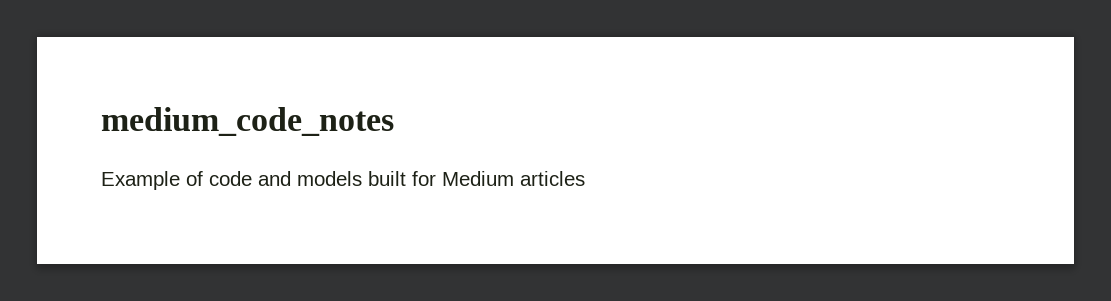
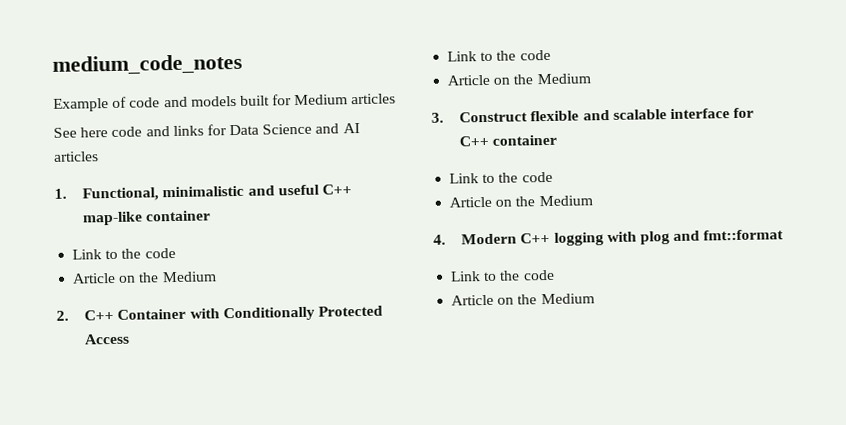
+ See here code and links for Data Science and AI articles
+ 1. Functional, minimalistic and useful C++ map-like container
+ Link to the code
+ Article on the Medium
+ 2. C++ Container with Conditionally Protected Access
+ Link to the code
+ Article on the Medium
+ 3. Construct flexible and scalable interface for C++ container
+ Link to the code
+ Article on the Medium
+ 4. Modern C++ logging with plog and fmt::format
+ Link to the code
+ Article on the Medium

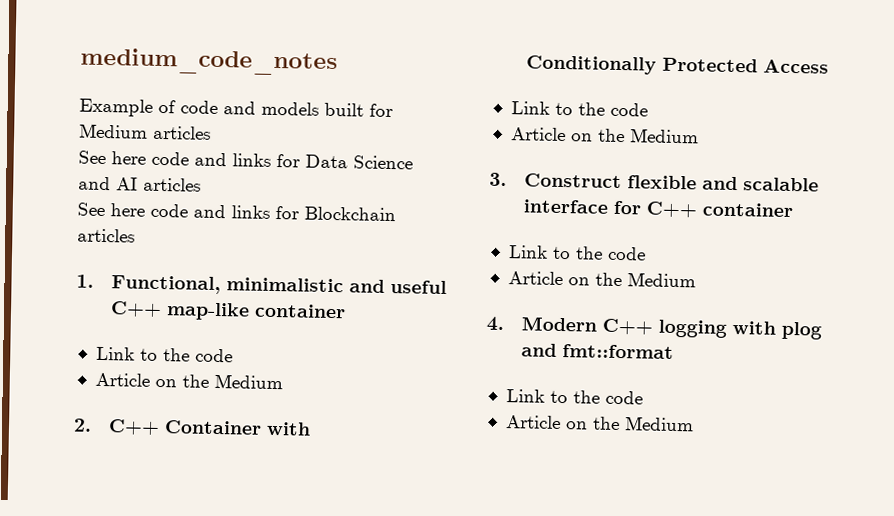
+ See here code and links for Blockchain articles

